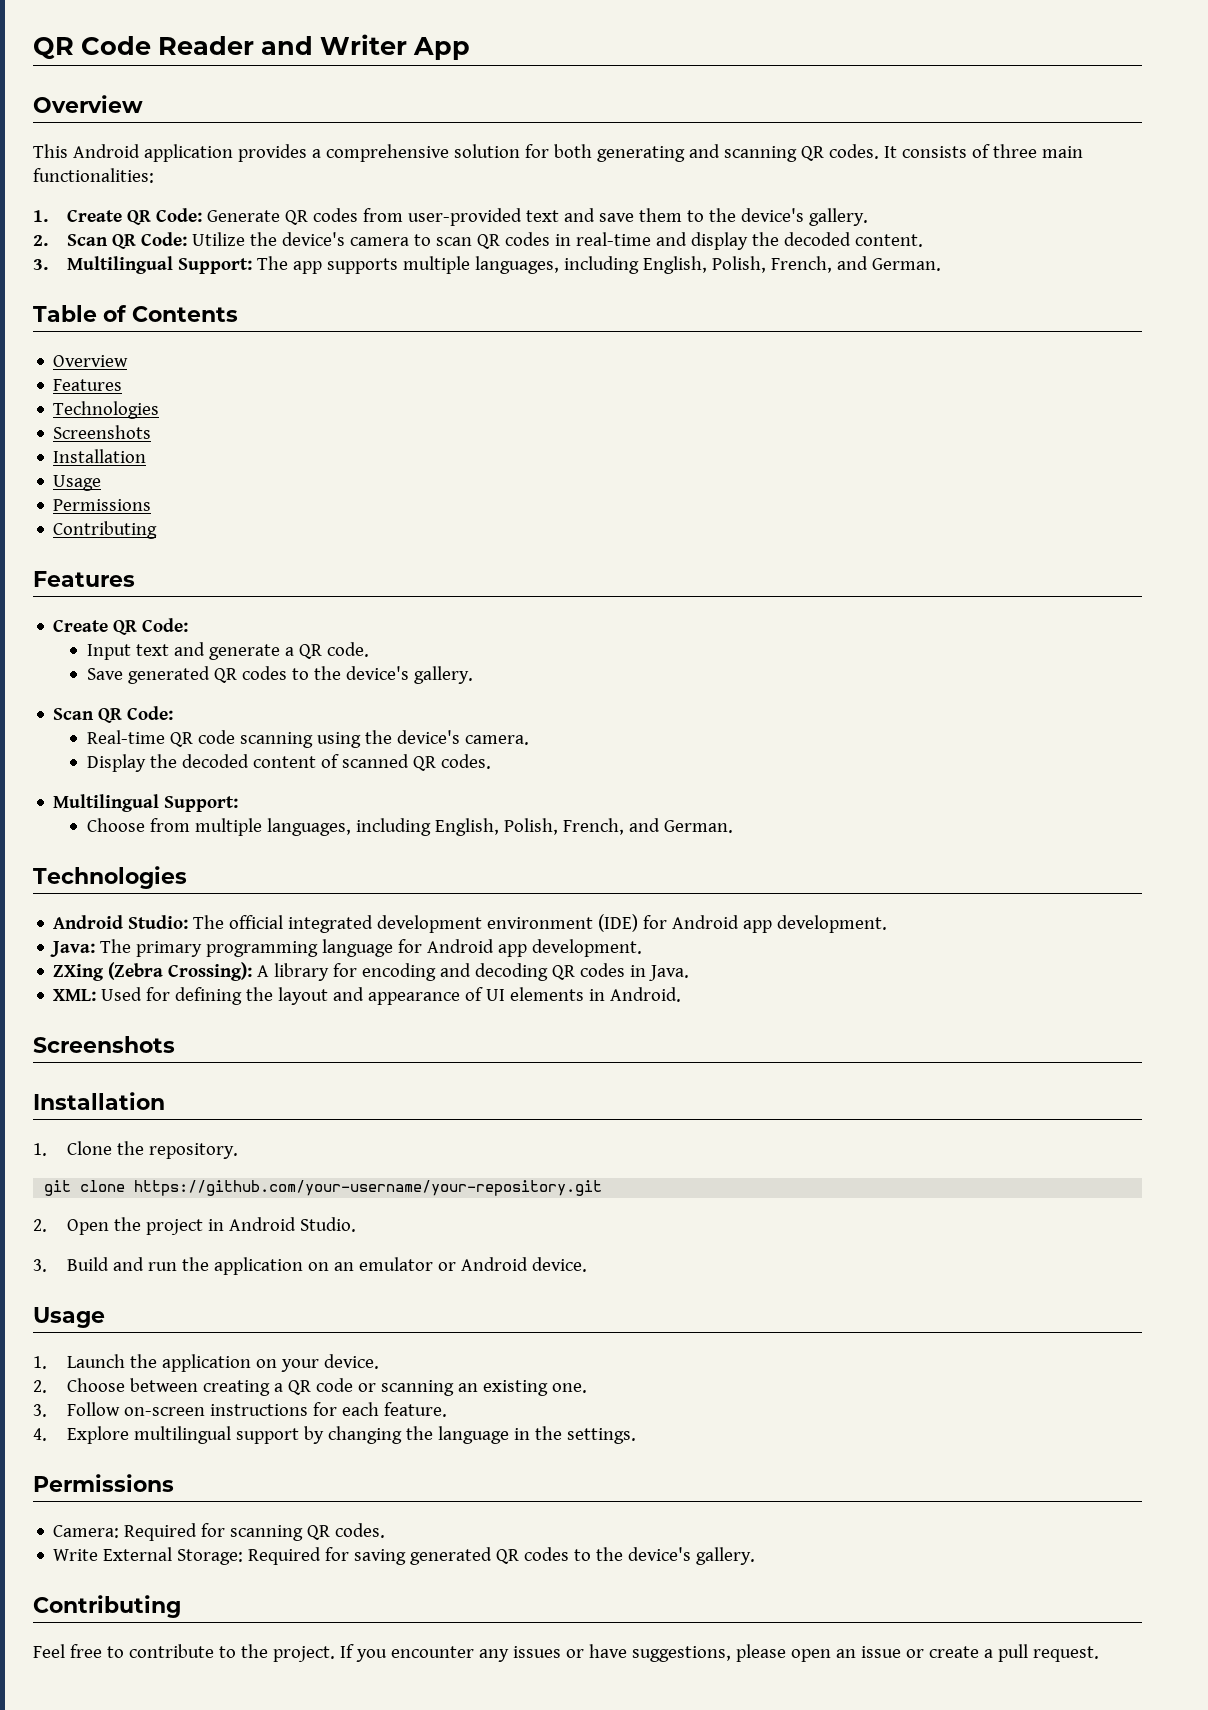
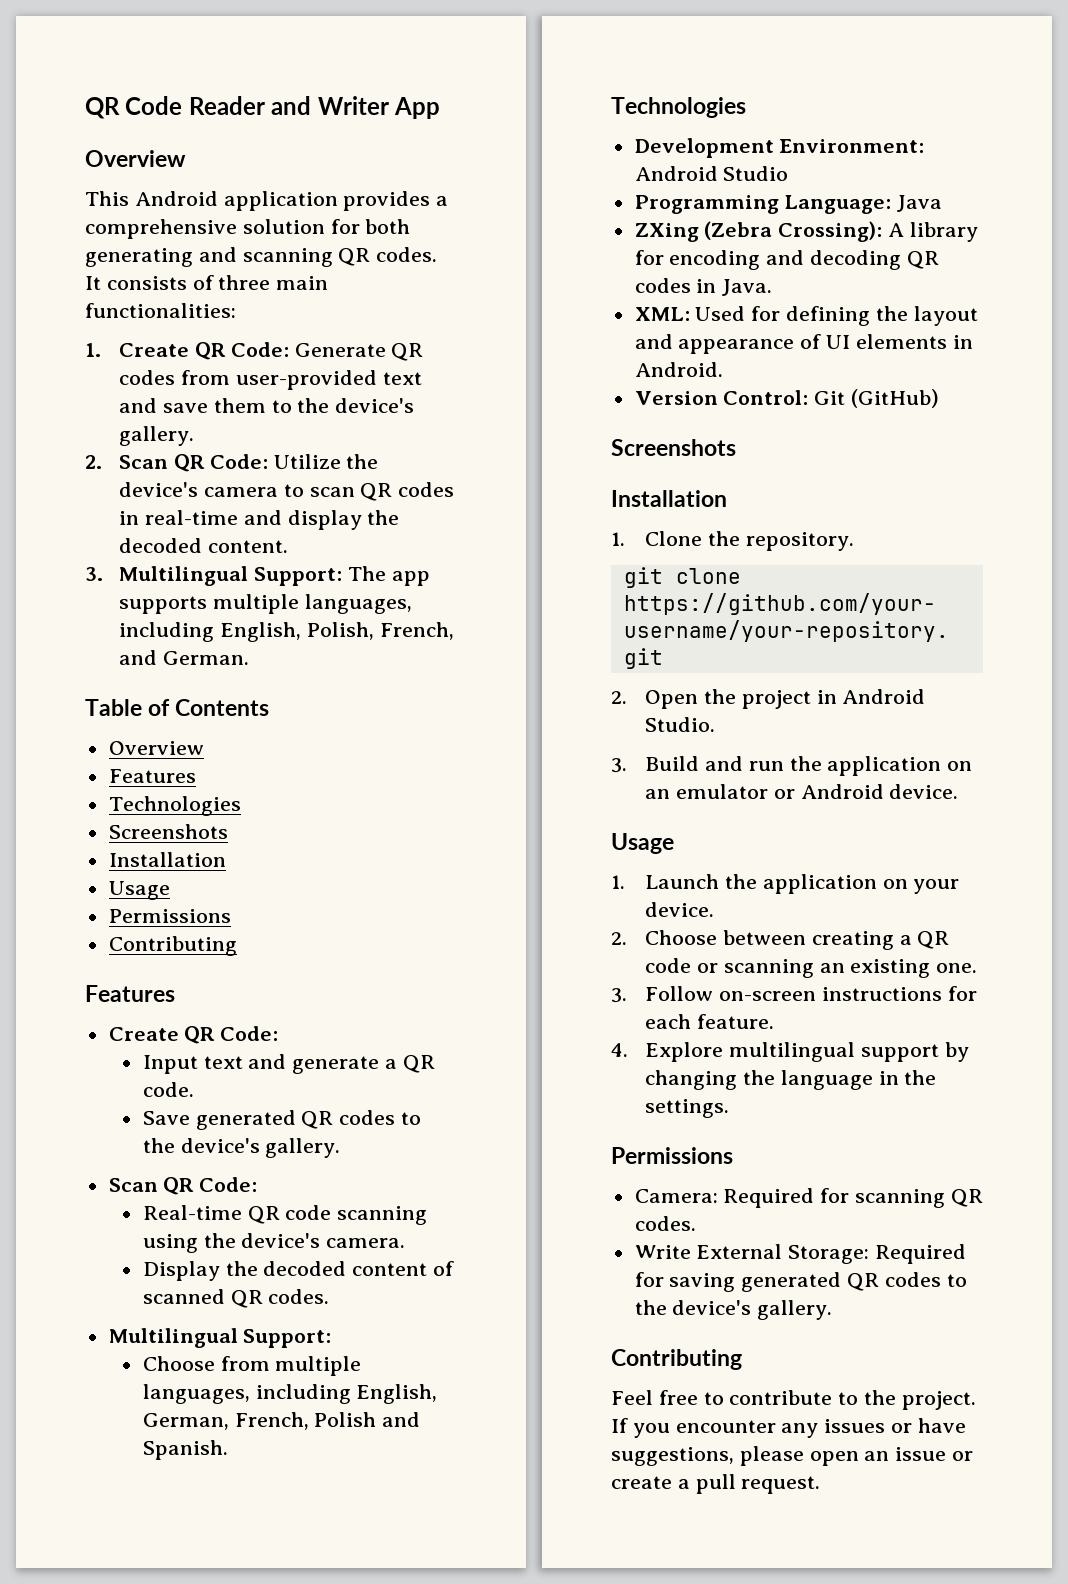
- Choose from multiple languages, including English, Polish, French, and German.
+ Choose from multiple languages, including English, German, French, Polish and Spanish.
  Technologies
- Android Studio: The official integrated development environment (IDE) for Android app development.
- Java: The primary programming language for Android app development.
+ Development Environment: Android Studio
+ Programming Language: Java
+ Version Control: Git (GitHub)

